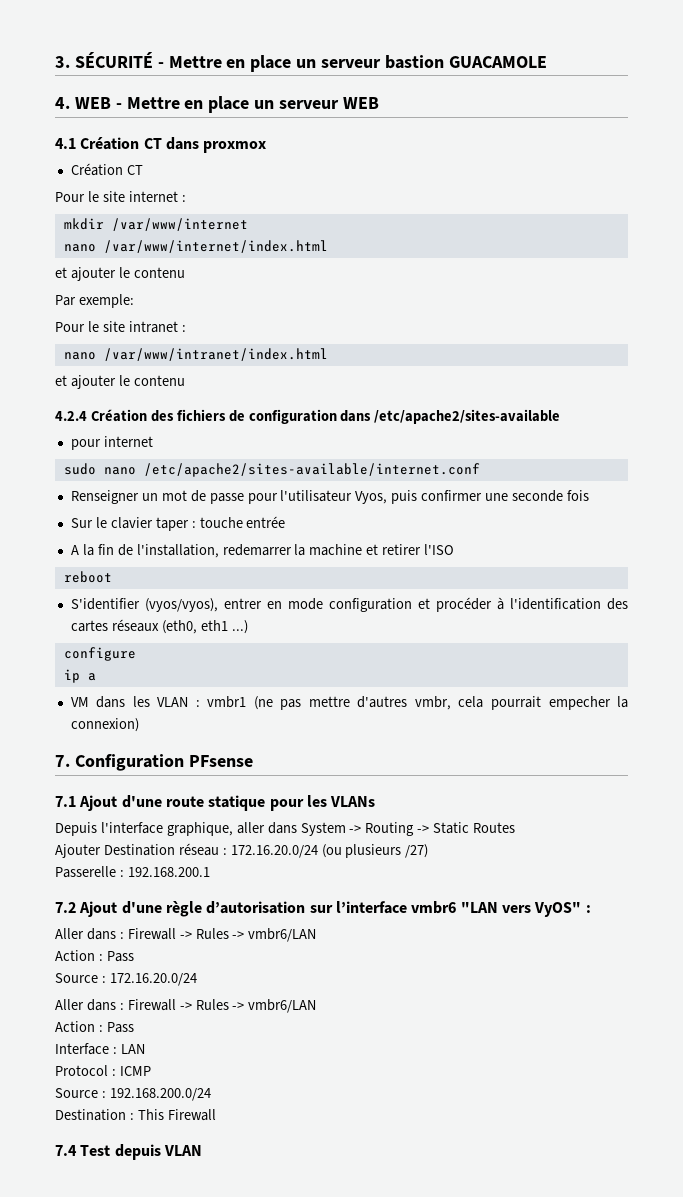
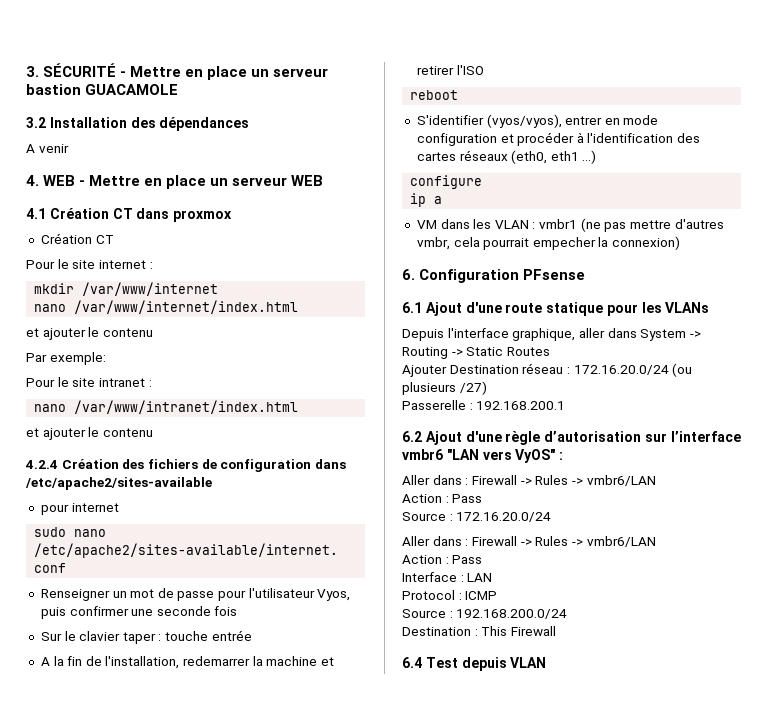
+ 3.2 Installation des dépendances
+ A venir
- 7. Configuration PFsense
+ 6. Configuration PFsense
- 7.1 Ajout d'une route statique pour les VLANs
+ 6.1 Ajout d'une route statique pour les VLANs
- 7.2 Ajout d'une règle d’autorisation sur l’interface vmbr6 "LAN vers VyOS" :
+ 6.2 Ajout d'une règle d’autorisation sur l’interface vmbr6 "LAN vers VyOS" :
- 7.4 Test depuis VLAN
+ 6.4 Test depuis VLAN

